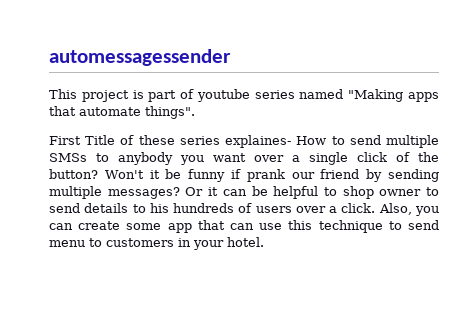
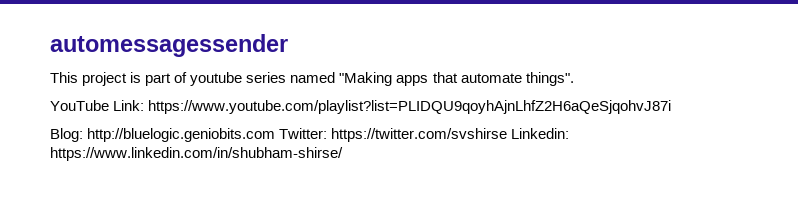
- First Title of these series explaines- How to send multiple SMSs to anybody you want over a single click of the button? Won't it be funny if prank our friend by sending multiple messages? Or it can be helpful to shop owner to send details to his hundreds of users over a click. Also, you can create some app that can use this technique to send menu to customers in your hotel.
+ YouTube Link: https://www.youtube.com/playlist?list=PLIDQU9qoyhAjnLhfZ2H6aQeSjqohvJ87i
+ Blog: http://bluelogic.geniobits.com Twitter: https://twitter.com/svshirse Linkedin: https://www.linkedin.com/in/shubham-shirse/

